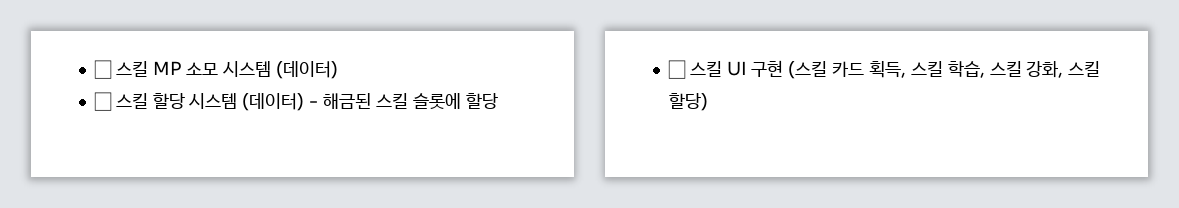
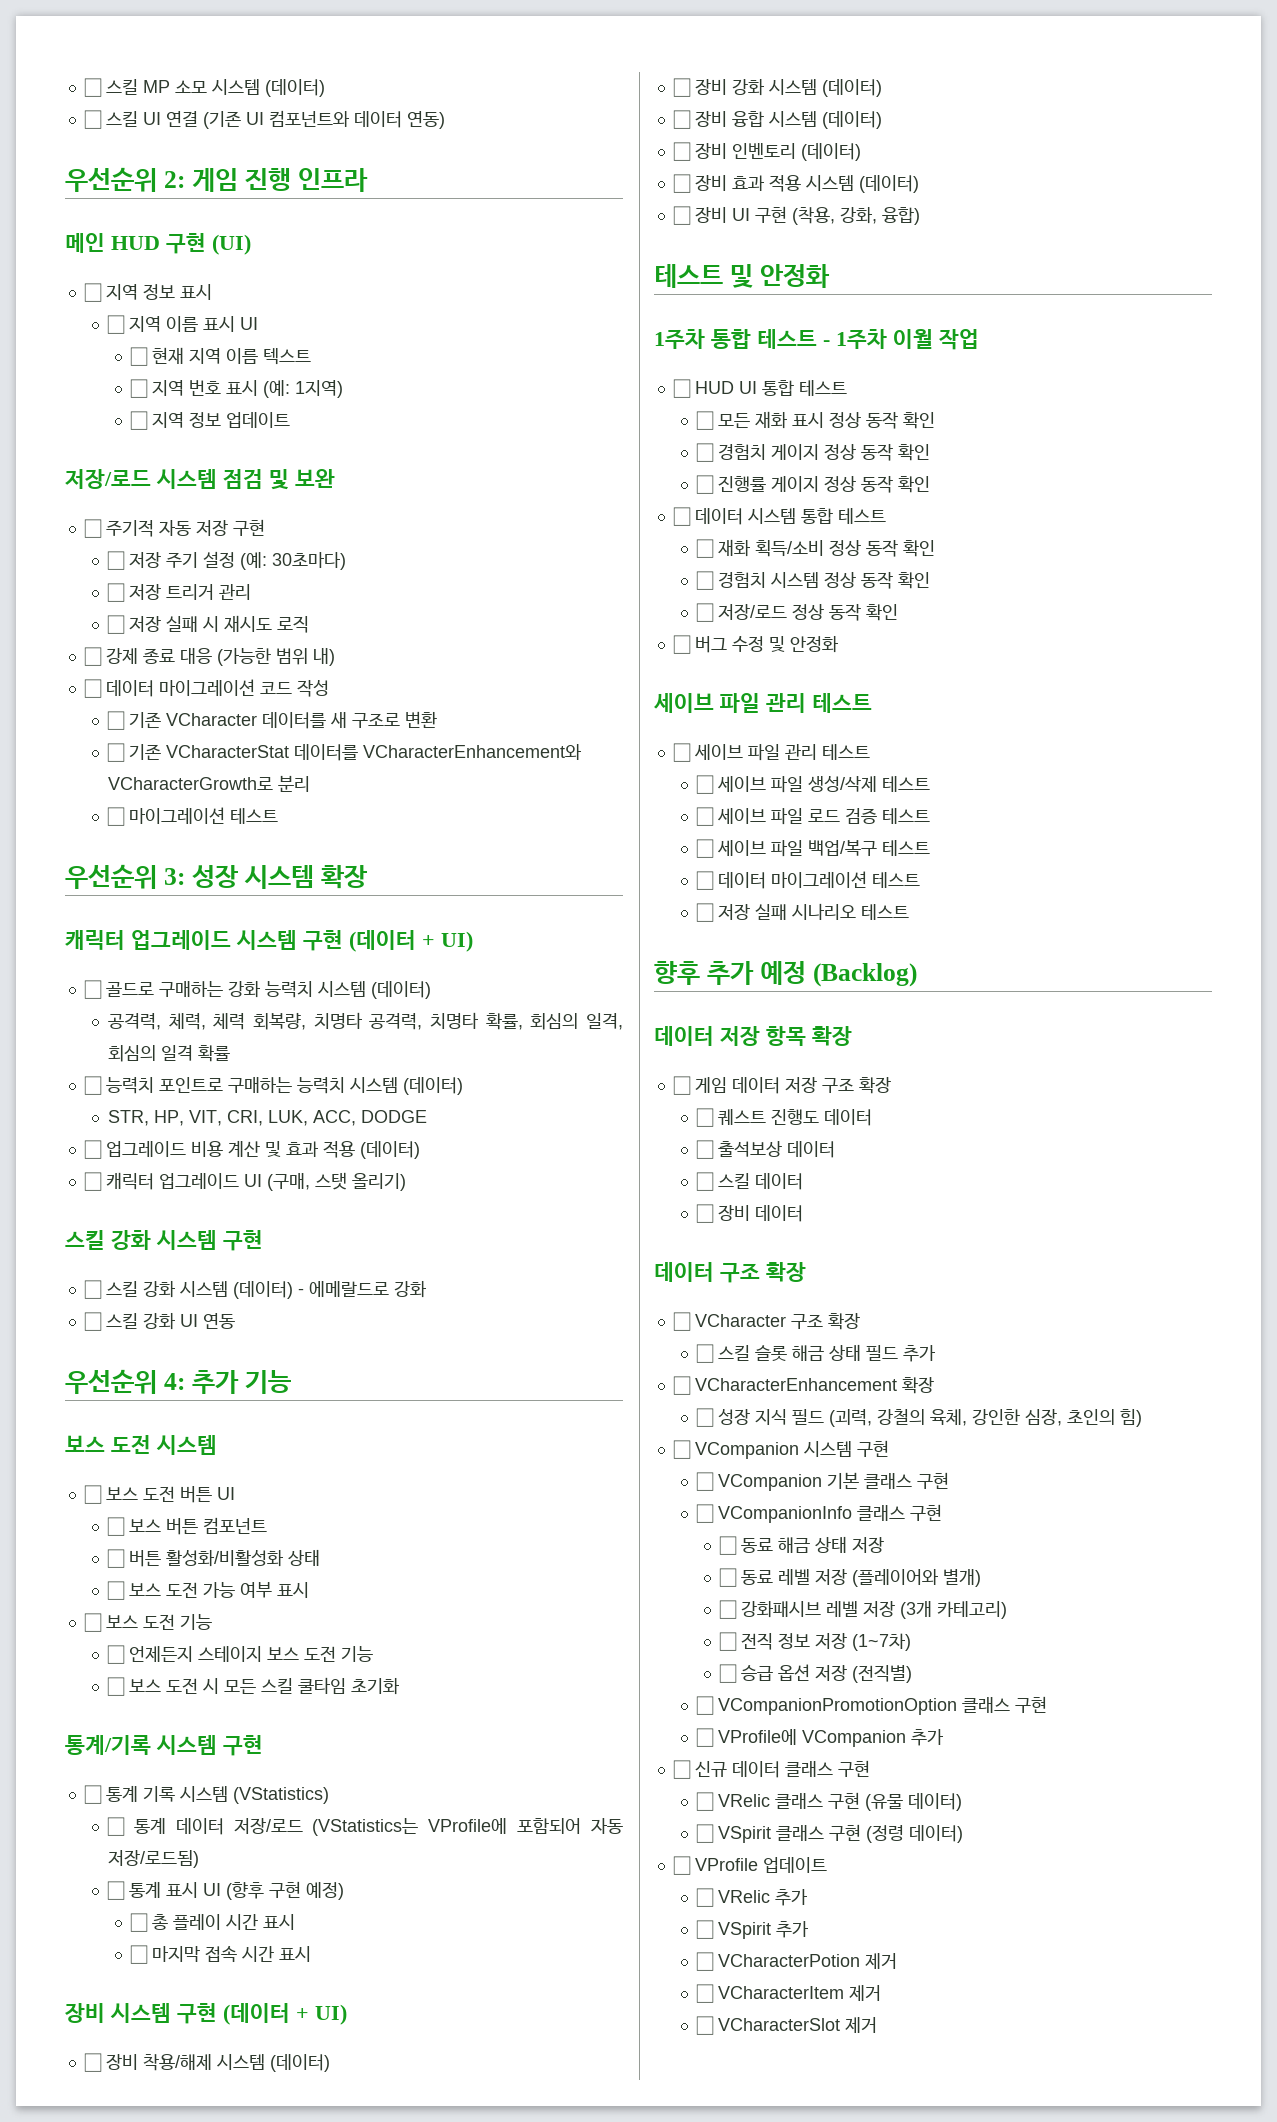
- ☐ 스킬 할당 시스템 (데이터) - 해금된 스킬 슬롯에 할당
- ☐ 스킬 UI 구현 (스킬 카드 획득, 스킬 학습, 스킬 강화, 스킬 할당)
+ ☐ 스킬 UI 연결 (기존 UI 컴포넌트와 데이터 연동)
+ 우선순위 2: 게임 진행 인프라
+ 메인 HUD 구현 (UI)
+ ☐ 지역 정보 표시
+ ☐ 지역 이름 표시 UI
+ ☐ 현재 지역 이름 텍스트
+ ☐ 지역 번호 표시 (예: 1지역)
+ ☐ 지역 정보 업데이트
+ 저장/로드 시스템 점검 및 보완
+ ☐ 주기적 자동 저장 구현
+ ☐ 저장 주기 설정 (예: 30초마다)
+ ☐ 저장 트리거 관리
+ ☐ 저장 실패 시 재시도 로직
+ ☐ 강제 종료 대응 (가능한 범위 내)
+ ☐ 데이터 마이그레이션 코드 작성
+ ☐ 기존 VCharacter 데이터를 새 구조로 변환
+ ☐ 기존 VCharacterStat 데이터를 VCharacterEnhancement와 VCharacterGrowth로 분리
+ ☐ 마이그레이션 테스트
+ 우선순위 3: 성장 시스템 확장
+ 캐릭터 업그레이드 시스템 구현 (데이터 + UI)
+ ☐ 골드로 구매하는 강화 능력치 시스템 (데이터)
+ 공격력, 체력, 체력 회복량, 치명타 공격력, 치명타 확률, 회심의 일격, 회심의 일격 확률
+ ☐ 능력치 포인트로 구매하는 능력치 시스템 (데이터)
+ STR, HP, VIT, CRI, LUK, ACC, DODGE
+ ☐ 업그레이드 비용 계산 및 효과 적용 (데이터)
+ ☐ 캐릭터 업그레이드 UI (구매, 스탯 올리기)
+ 스킬 강화 시스템 구현
+ ☐ 스킬 강화 시스템 (데이터) - 에메랄드로 강화
+ ☐ 스킬 강화 UI 연동
+ 우선순위 4: 추가 기능
+ 보스 도전 시스템
+ ☐ 보스 도전 버튼 UI
+ ☐ 보스 버튼 컴포넌트
+ ☐ 버튼 활성화/비활성화 상태
+ ☐ 보스 도전 가능 여부 표시
+ ☐ 보스 도전 기능
+ ☐ 언제든지 스테이지 보스 도전 기능
+ ☐ 보스 도전 시 모든 스킬 쿨타임 초기화
+ 통계/기록 시스템 구현
+ ☐ 통계 기록 시스템 (VStatistics)
+ ☐ 통계 데이터 저장/로드 (VStatistics는 VProfile에 포함되어 자동 저장/로드됨)
+ ☐ 통계 표시 UI (향후 구현 예정)
+ ☐ 총 플레이 시간 표시
+ ☐ 마지막 접속 시간 표시
+ 장비 시스템 구현 (데이터 + UI)
+ ☐ 장비 착용/해제 시스템 (데이터)
+ ☐ 장비 강화 시스템 (데이터)
+ ☐ 장비 융합 시스템 (데이터)
+ ☐ 장비 인벤토리 (데이터)
+ ☐ 장비 효과 적용 시스템 (데이터)
+ ☐ 장비 UI 구현 (착용, 강화, 융합)
+ 테스트 및 안정화
+ 1주차 통합 테스트 - 1주차 이월 작업
+ ☐ HUD UI 통합 테스트
+ ☐ 모든 재화 표시 정상 동작 확인
+ ☐ 경험치 게이지 정상 동작 확인
+ ☐ 진행률 게이지 정상 동작 확인
+ ☐ 데이터 시스템 통합 테스트
+ ☐ 재화 획득/소비 정상 동작 확인
+ ☐ 경험치 시스템 정상 동작 확인
+ ☐ 저장/로드 정상 동작 확인
+ ☐ 버그 수정 및 안정화
+ 세이브 파일 관리 테스트
+ ☐ 세이브 파일 관리 테스트
+ ☐ 세이브 파일 생성/삭제 테스트
+ ☐ 세이브 파일 로드 검증 테스트
+ ☐ 세이브 파일 백업/복구 테스트
+ ☐ 데이터 마이그레이션 테스트
+ ☐ 저장 실패 시나리오 테스트
+ 향후 추가 예정 (Backlog)
+ 데이터 저장 항목 확장
+ ☐ 게임 데이터 저장 구조 확장
+ ☐ 퀘스트 진행도 데이터
+ ☐ 출석보상 데이터
+ ☐ 스킬 데이터
+ ☐ 장비 데이터
+ 데이터 구조 확장
+ ☐ VCharacter 구조 확장
+ ☐ 스킬 슬롯 해금 상태 필드 추가
+ ☐ VCharacterEnhancement 확장
+ ☐ 성장 지식 필드 (괴력, 강철의 육체, 강인한 심장, 초인의 힘)
+ ☐ VCompanion 시스템 구현
+ ☐ VCompanion 기본 클래스 구현
+ ☐ VCompanionInfo 클래스 구현
+ ☐ 동료 해금 상태 저장
+ ☐ 동료 레벨 저장 (플레이어와 별개)
+ ☐ 강화패시브 레벨 저장 (3개 카테고리)
+ ☐ 전직 정보 저장 (1~7차)
+ ☐ 승급 옵션 저장 (전직별)
+ ☐ VCompanionPromotionOption 클래스 구현
+ ☐ VProfile에 VCompanion 추가
+ ☐ 신규 데이터 클래스 구현
+ ☐ VRelic 클래스 구현 (유물 데이터)
+ ☐ VSpirit 클래스 구현 (정령 데이터)
+ ☐ VProfile 업데이트
+ ☐ VRelic 추가
+ ☐ VSpirit 추가
+ ☐ VCharacterPotion 제거
+ ☐ VCharacterItem 제거
+ ☐ VCharacterSlot 제거

